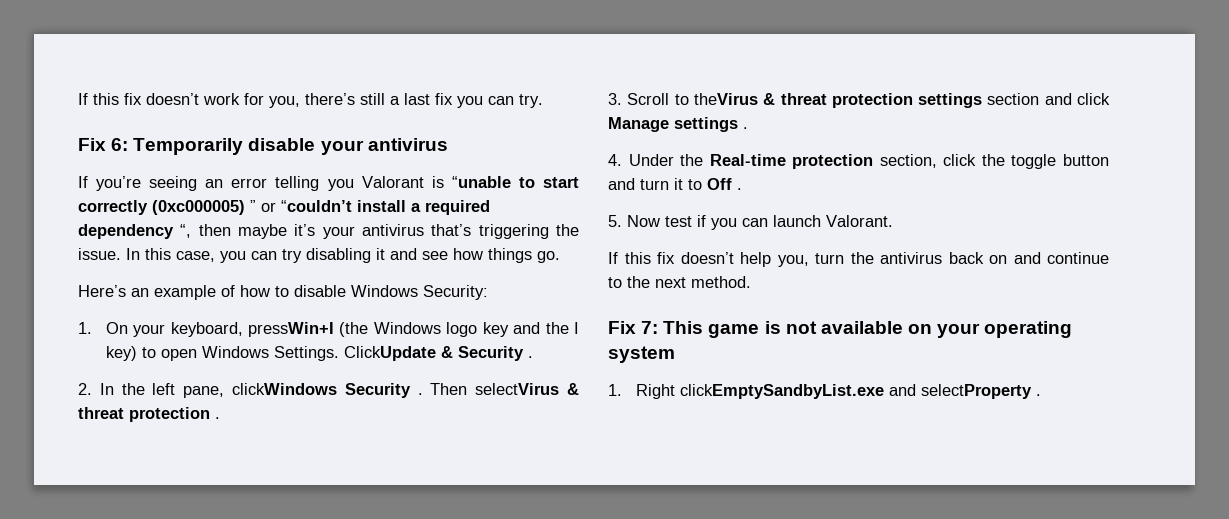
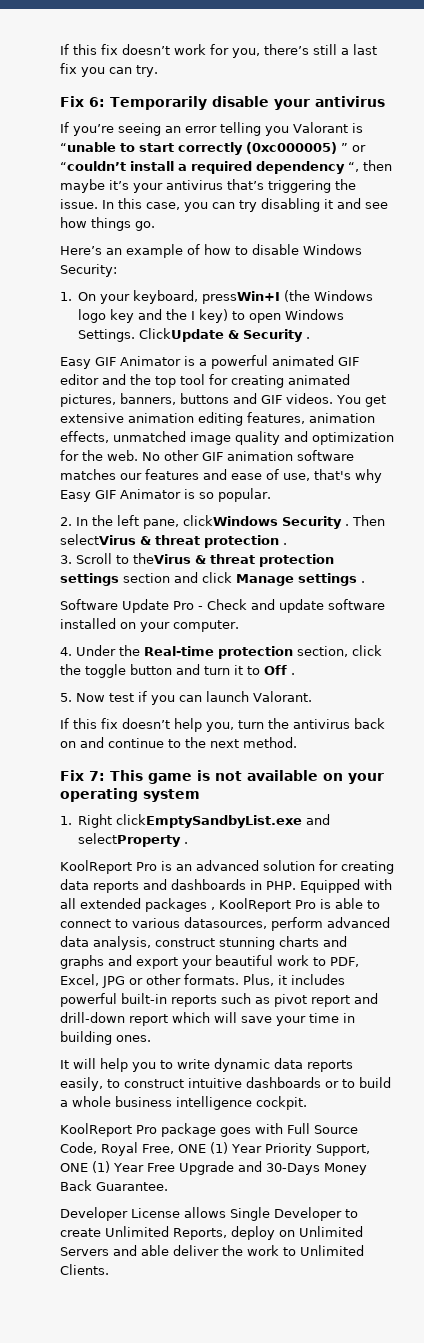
+ Easy GIF Animator is a powerful animated GIF editor and the top tool for creating animated pictures, banners, buttons and GIF videos. You get extensive animation editing features, animation effects, unmatched image quality and optimization for the web. No other GIF animation software matches our features and ease of use, that's why Easy GIF Animator is so popular.
+ Software Update Pro - Check and update software installed on your computer.
+ KoolReport Pro is an advanced solution for creating data reports and dashboards in PHP. Equipped with all extended packages , KoolReport Pro is able to connect to various datasources, perform advanced data analysis, construct stunning charts and graphs and export your beautiful work to PDF, Excel, JPG or other formats. Plus, it includes powerful built-in reports such as pivot report and drill-down report which will save your time in building ones.
+ It will help you to write dynamic data reports easily, to construct intuitive dashboards or to build a whole business intelligence cockpit.
+ KoolReport Pro package goes with Full Source Code, Royal Free, ONE (1) Year Priority Support, ONE (1) Year Free Upgrade and 30-Days Money Back Guarantee.
+ Developer License allows Single Developer to create Unlimited Reports, deploy on Unlimited Servers and able deliver the work to Unlimited Clients.

